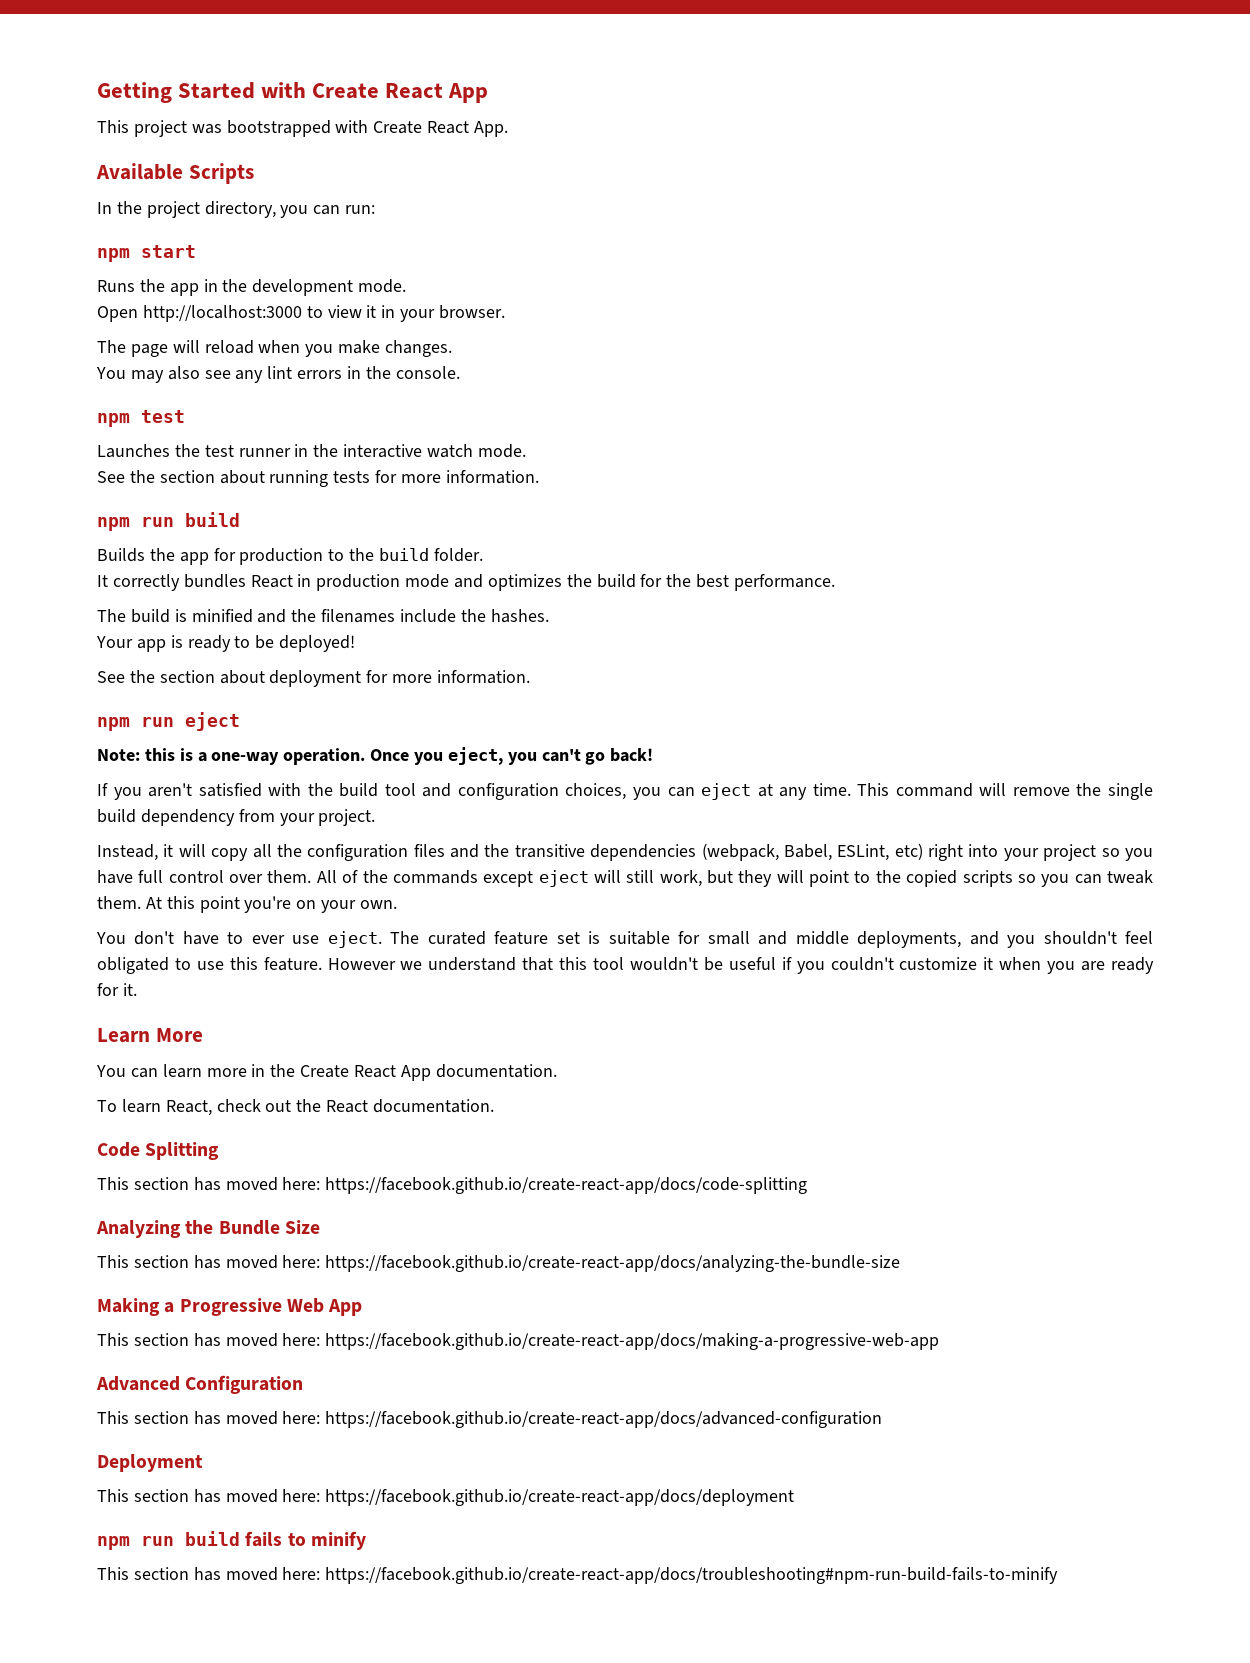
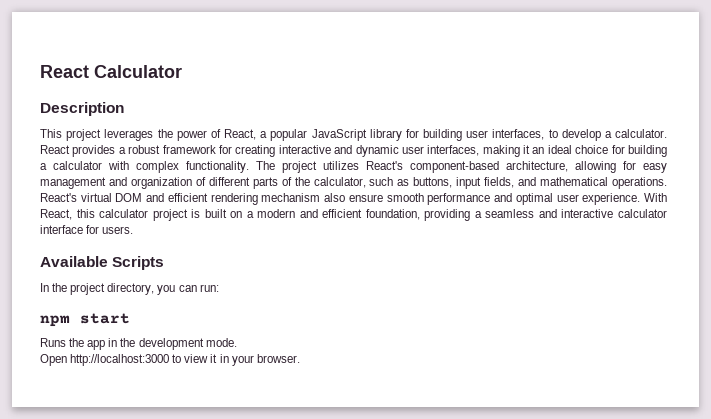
- Getting Started with Create React App
- This project was bootstrapped with Create React App.
+ React Calculator
+ Description
+ This project leverages the power of React, a popular JavaScript library for building user interfaces, to develop a calculator. React provides a robust framework for creating interactive and dynamic user interfaces, making it an ideal choice for building a calculator with complex functionality. The project utilizes React's component-based architecture, allowing for easy management and organization of different parts of the calculator, such as buttons, input fields, and mathematical operations. React's virtual DOM and efficient rendering mechanism also ensure smooth performance and optimal user experience. With React, this calculator project is built on a modern and efficient foundation, providing a seamless and interactive calculator interface for users.
- The page will reload when you make changes.
- You may also see any lint errors in the console.
- npm test
- Launches the test runner in the interactive watch mode.
- See the section about running tests for more information.
- npm run build
- Builds the app for production to the build folder.
- It correctly bundles React in production mode and optimizes the build for the best performance.
- The build is minified and the filenames include the hashes.
- Your app is ready to be deployed!
- See the section about deployment for more information.
- npm run eject
- Note: this is a one-way operation. Once you eject, you can't go back!
- If you aren't satisfied with the build tool and configuration choices, you can eject at any time. This command will remove the single build dependency from your project.
- Instead, it will copy all the configuration files and the transitive dependencies (webpack, Babel, ESLint, etc) right into your project so you have full control over them. All of the commands except eject will still work, but they will point to the copied scripts so you can tweak them. At this point you're on your own.
- You don't have to ever use eject. The curated feature set is suitable for small and middle deployments, and you shouldn't feel obligated to use this feature. However we understand that this tool wouldn't be useful if you couldn't customize it when you are ready for it.
- Learn More
- You can learn more in the Create React App documentation.
- To learn React, check out the React documentation.
- Code Splitting
- This section has moved here: https://facebook.github.io/create-react-app/docs/code-splitting
- Analyzing the Bundle Size
- This section has moved here: https://facebook.github.io/create-react-app/docs/analyzing-the-bundle-size
- Making a Progressive Web App
- This section has moved here: https://facebook.github.io/create-react-app/docs/making-a-progressive-web-app
- Advanced Configuration
- This section has moved here: https://facebook.github.io/create-react-app/docs/advanced-configuration
- Deployment
- This section has moved here: https://facebook.github.io/create-react-app/docs/deployment
- npm run build fails to minify
- This section has moved here: https://facebook.github.io/create-react-app/docs/troubleshooting#npm-run-build-fails-to-minify

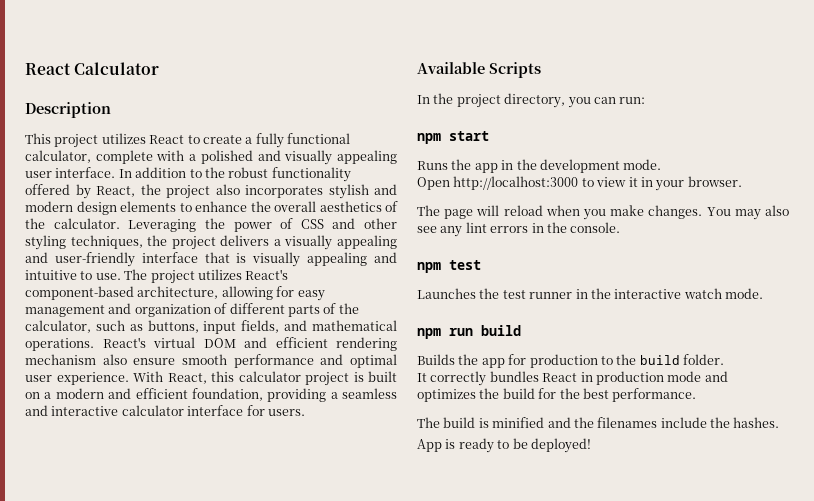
- This project leverages the power of React, a popular JavaScript library for building user interfaces, to develop a calculator. React provides a robust framework for creating interactive and dynamic user interfaces, making it an ideal choice for building a calculator with complex functionality.
+ This project utilizes React to create a fully functional calculator, complete with a polished and visually appealing user interface. In addition to the robust functionality offered by React, the project also incorporates stylish and modern design elements to enhance the overall aesthetics of the calculator. Leveraging the power of CSS and other styling techniques, the project delivers a visually appealing and user-friendly interface that is visually appealing and intuitive to use.
+ The page will reload when you make changes. You may also see any lint errors in the console.
+ npm test
+ Launches the test runner in the interactive watch mode.
+ npm run build
+ Builds the app for production to the build folder.
+ It correctly bundles React in production mode and optimizes the build for the best performance.
+ The build is minified and the filenames include the hashes.
+ App is ready to be deployed!

